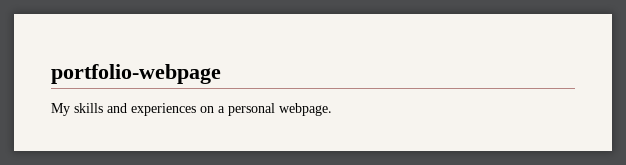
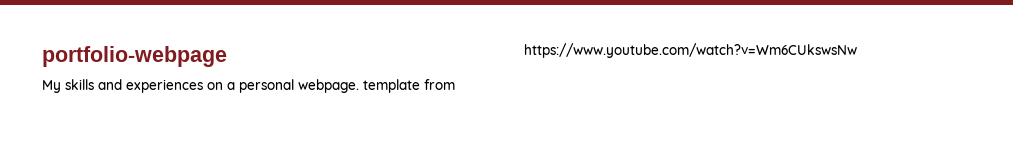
- My skills and experiences on a personal webpage.
+ My skills and experiences on a personal webpage. template from https://www.youtube.com/watch?v=Wm6CUkswsNw

